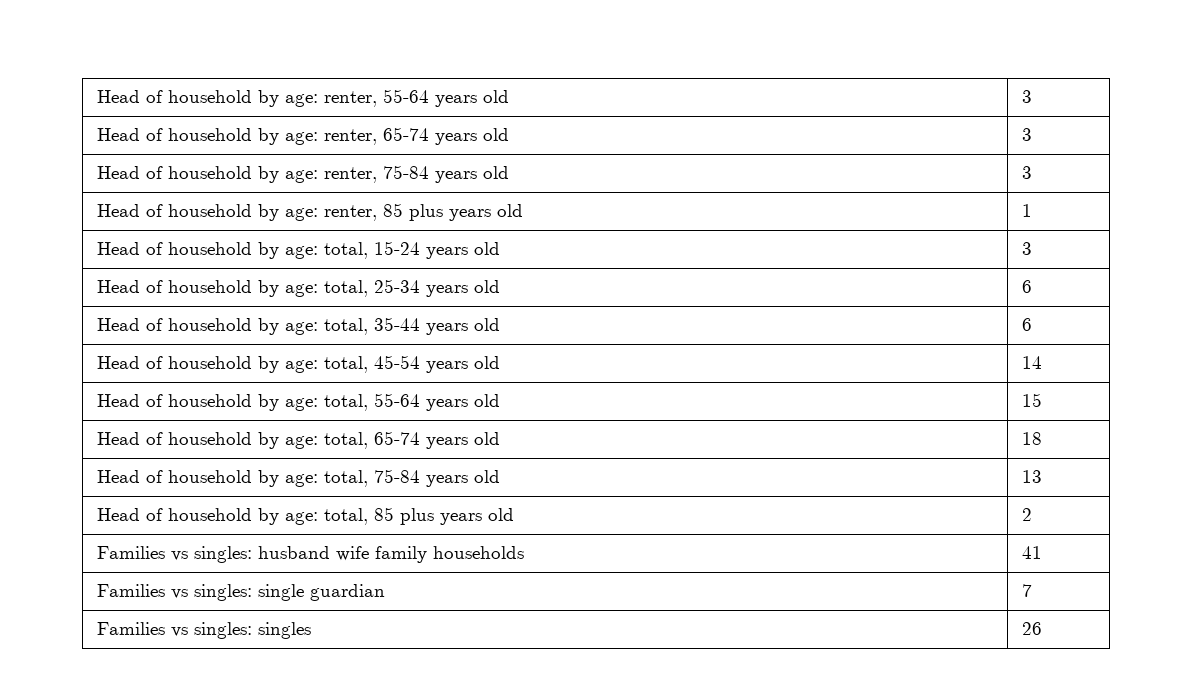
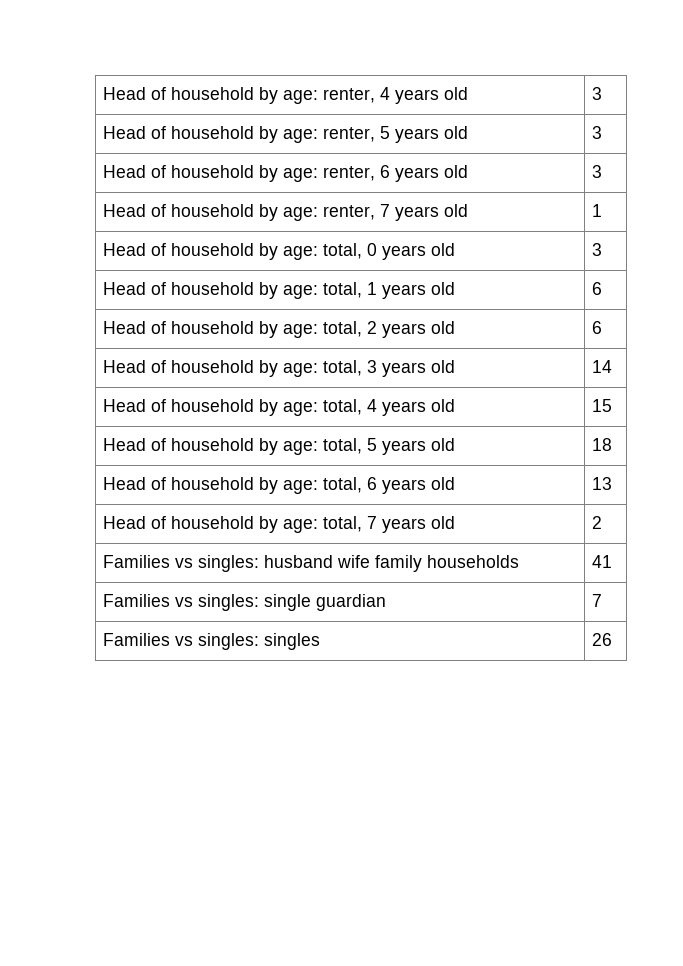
- Head of household by age: renter, 55-64 years old | 3
- Head of household by age: renter, 65-74 years old | 3
- Head of household by age: renter, 75-84 years old | 3
- Head of household by age: renter, 85 plus years old | 1
+ Head of household by age: renter, 4 years old | 3
+ Head of household by age: renter, 5 years old | 3
+ Head of household by age: renter, 6 years old | 3
+ Head of household by age: renter, 7 years old | 1
- Head of household by age: total, 15-24 years old | 3
+ Head of household by age: total, 0 years old | 3
- Head of household by age: total, 25-34 years old | 6
- Head of household by age: total, 35-44 years old | 6
- Head of household by age: total, 45-54 years old | 14
+ Head of household by age: total, 1 years old | 6
+ Head of household by age: total, 2 years old | 6
+ Head of household by age: total, 3 years old | 14
- Head of household by age: total, 55-64 years old | 15
+ Head of household by age: total, 4 years old | 15
- Head of household by age: total, 65-74 years old | 18
+ Head of household by age: total, 5 years old | 18
- Head of household by age: total, 75-84 years old | 13
+ Head of household by age: total, 6 years old | 13
- Head of household by age: total, 85 plus years old | 2
+ Head of household by age: total, 7 years old | 2

